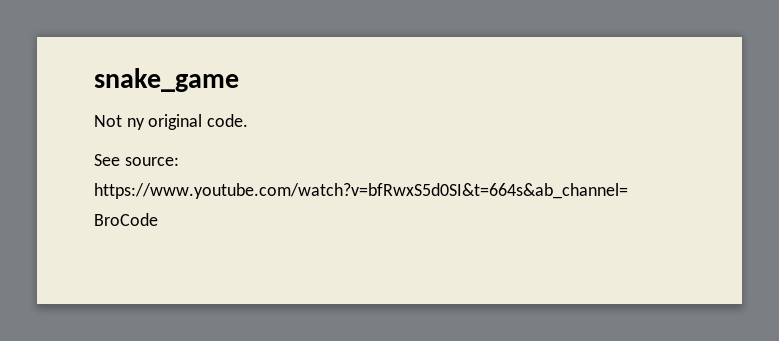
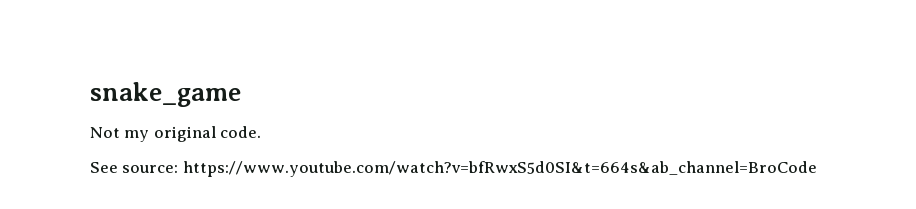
- Not ny original code.
+ Not my original code.

